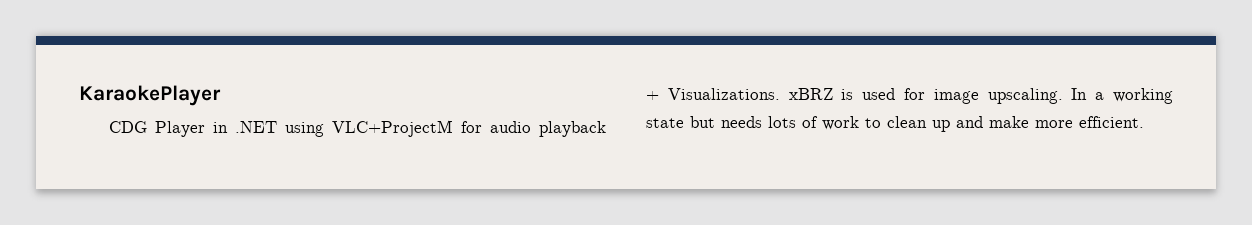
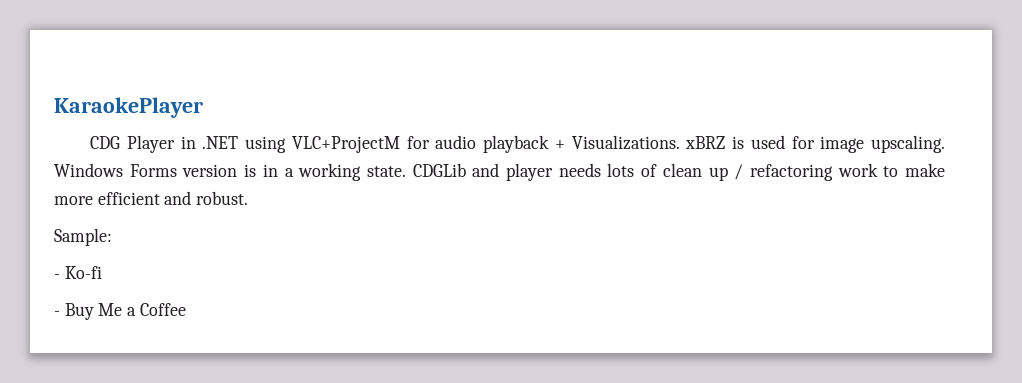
- In a working state but needs lots of work to clean up and make more efficient.
+ Windows Forms version is in a working state. CDGLib and player needs lots of clean up / refactoring work to make more efficient and robust.
+ Sample:
+ - Ko-fi
+ - Buy Me a Coffee

